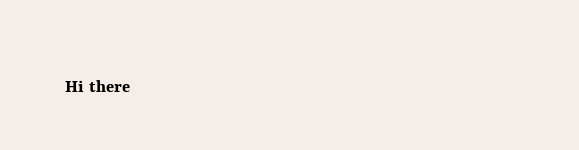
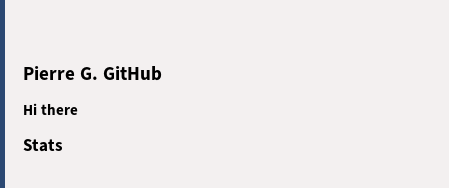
+ Pierre G. GitHub
+ Stats

